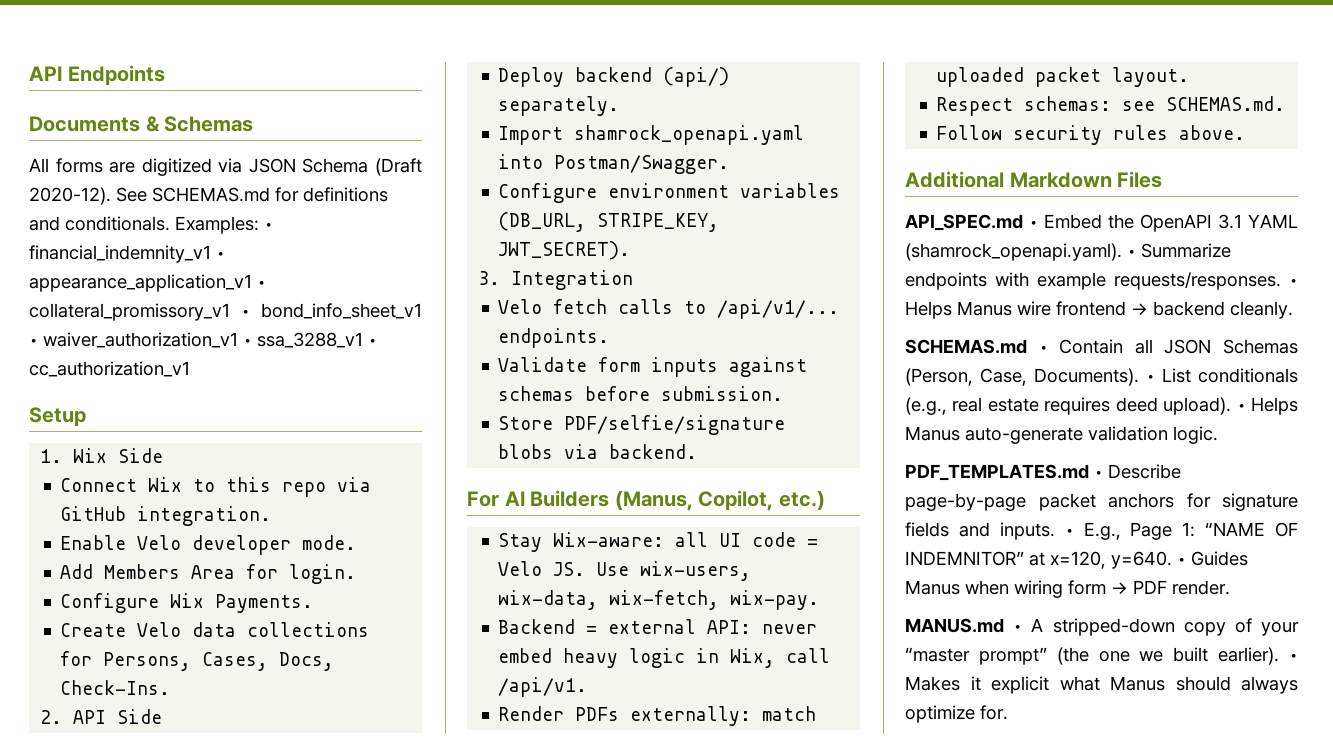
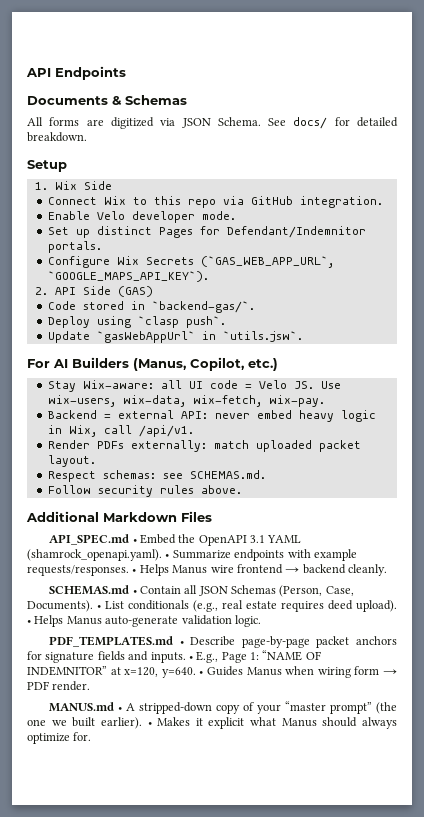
- All forms are digitized via JSON Schema (Draft 2020-12). See SCHEMAS.md for definitions and conditionals. Examples: • financial_indemnity_v1 • appearance_application_v1 • collateral_promissory_v1 • bond_info_sheet_v1 • waiver_authorization_v1 • ssa_3288_v1 • cc_authorization_v1
+ All forms are digitized via JSON Schema. See docs/ for detailed breakdown.
- Add Members Area for login.
- Configure Wix Payments.
- Create Velo data collections for Persons, Cases, Docs, Check-Ins.
- 2. API Side
- Deploy backend (api/) separately.
- Import shamrock_openapi.yaml into Postman/Swagger.
- Configure environment variables (DB_URL, STRIPE_KEY, JWT_SECRET).
- 3. Integration
- Velo fetch calls to /api/v1/... endpoints.
- Validate form inputs against schemas before submission.
- Store PDF/selfie/signature blobs via backend.
+ Set up distinct Pages for Defendant/Indemnitor portals.
+ Configure Wix Secrets (`GAS_WEB_APP_URL`, `GOOGLE_MAPS_API_KEY`).
+ 2. API Side (GAS)
+ Code stored in `backend-gas/`.
+ Deploy using `clasp push`.
+ Update `gasWebAppUrl` in `utils.jsw`.

